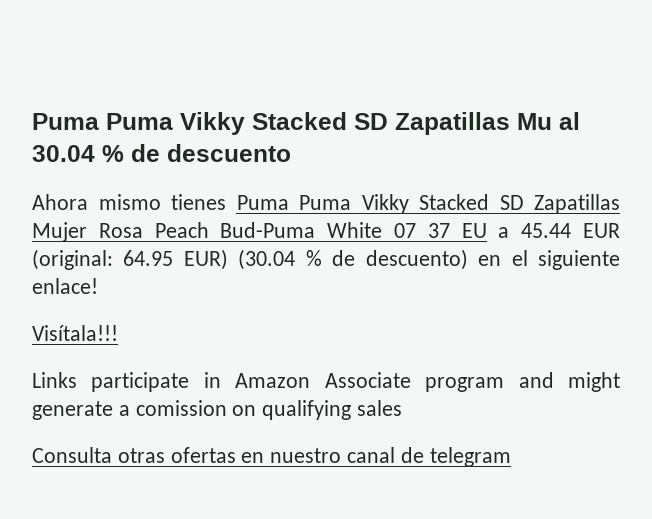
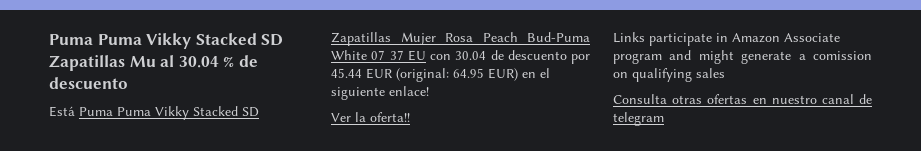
- Ahora mismo tienes Puma Puma Vikky Stacked SD Zapatillas Mujer Rosa Peach Bud-Puma White 07 37 EU a 45.44 EUR (original: 64.95 EUR) (30.04 % de descuento) en el siguiente enlace!
+ Está Puma Puma Vikky Stacked SD Zapatillas Mujer Rosa Peach Bud-Puma White 07 37 EU con 30.04 de descuento por 45.44 EUR (original: 64.95 EUR) en el siguiente enlace!
- Visítala!!!
+ Ver la oferta!!

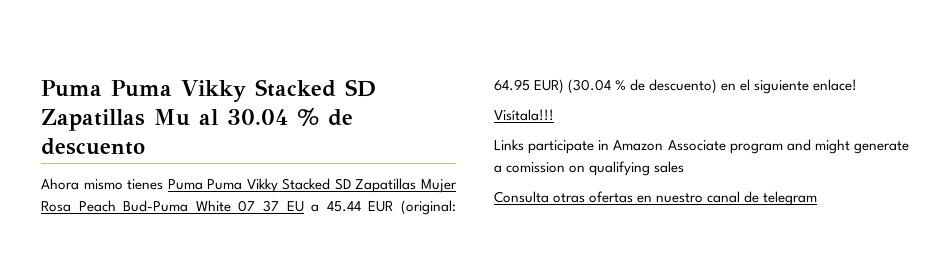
- Está Puma Puma Vikky Stacked SD Zapatillas Mujer Rosa Peach Bud-Puma White 07 37 EU con 30.04 de descuento por 45.44 EUR (original: 64.95 EUR) en el siguiente enlace!
+ Ahora mismo tienes Puma Puma Vikky Stacked SD Zapatillas Mujer Rosa Peach Bud-Puma White 07 37 EU a 45.44 EUR (original: 64.95 EUR) (30.04 % de descuento) en el siguiente enlace!
- Ver la oferta!!
+ Visítala!!!

